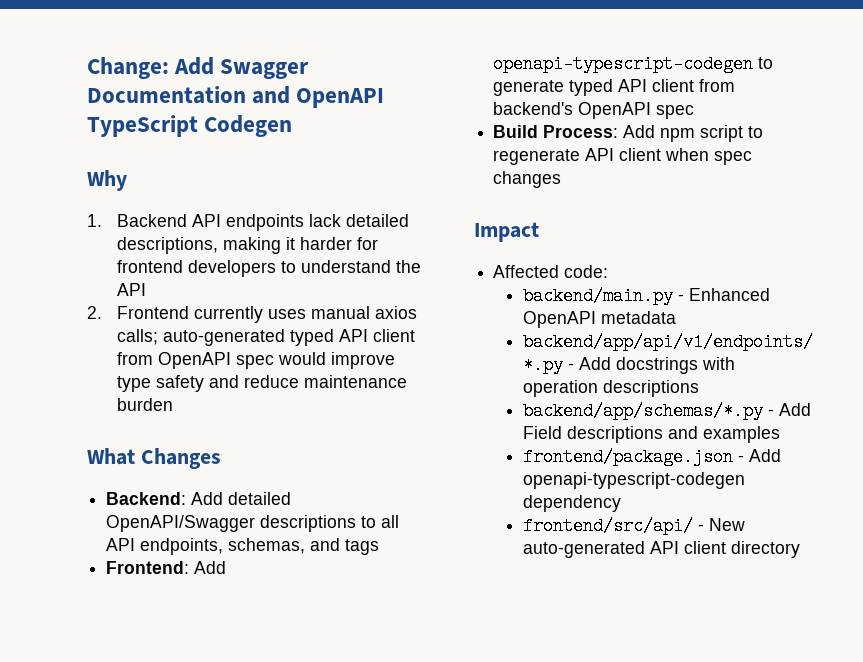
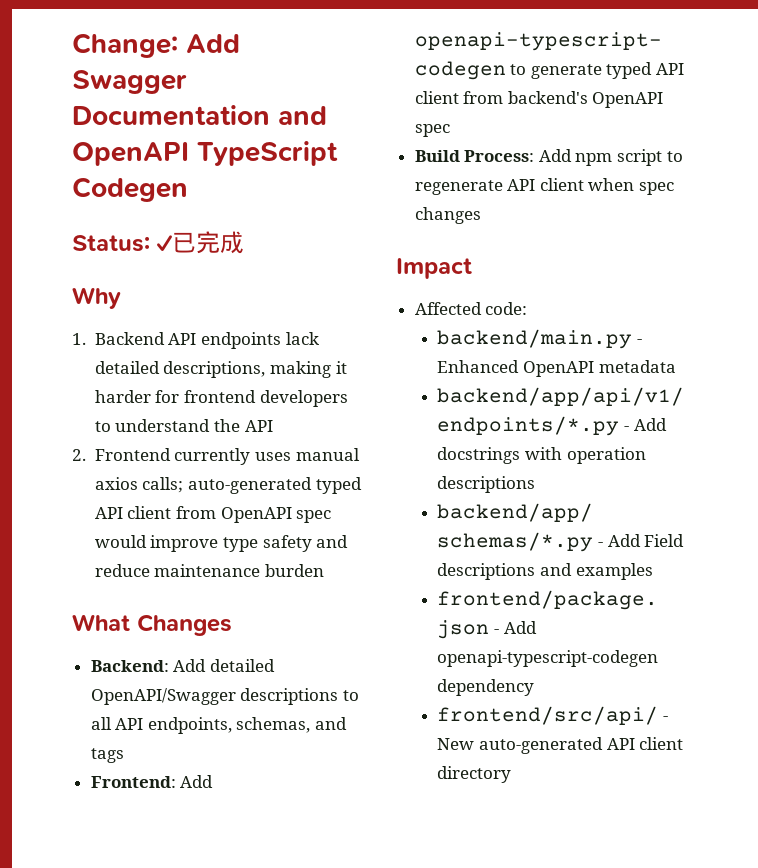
+ Status: ✓已完成

